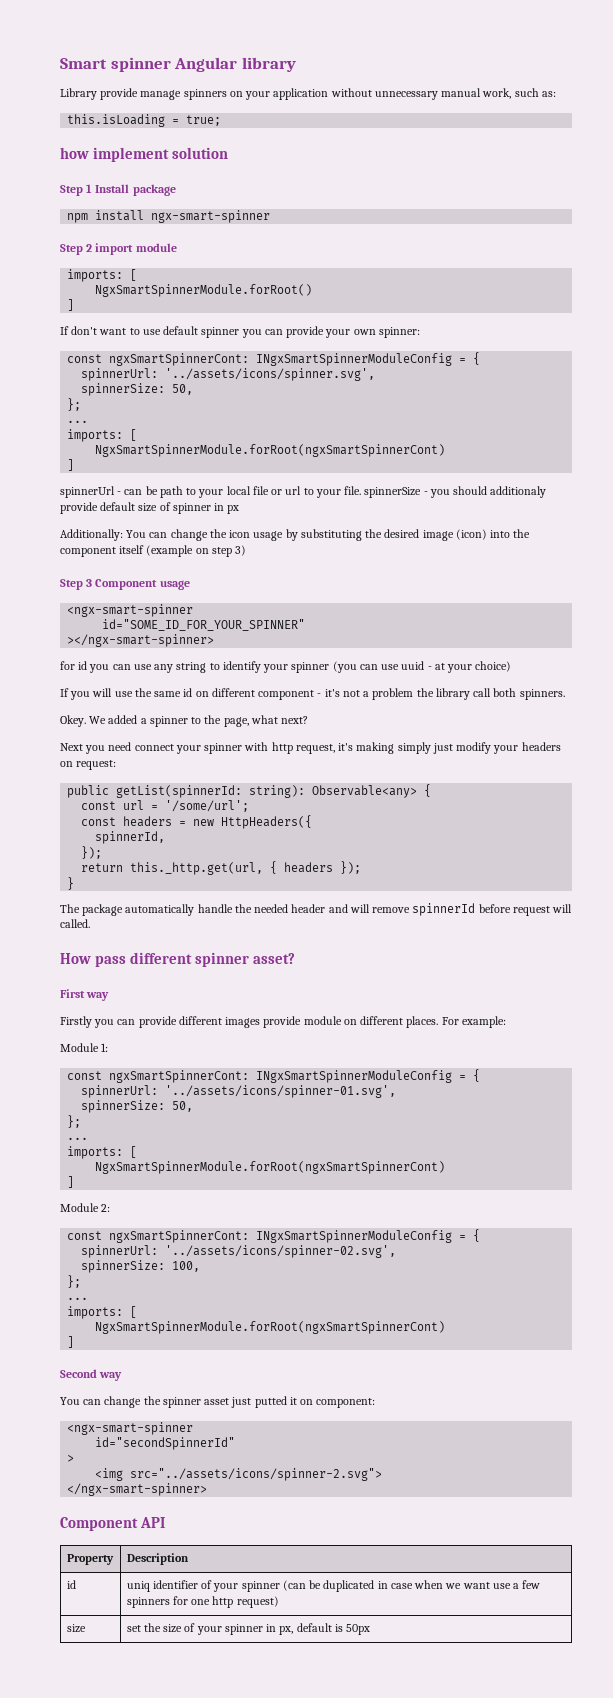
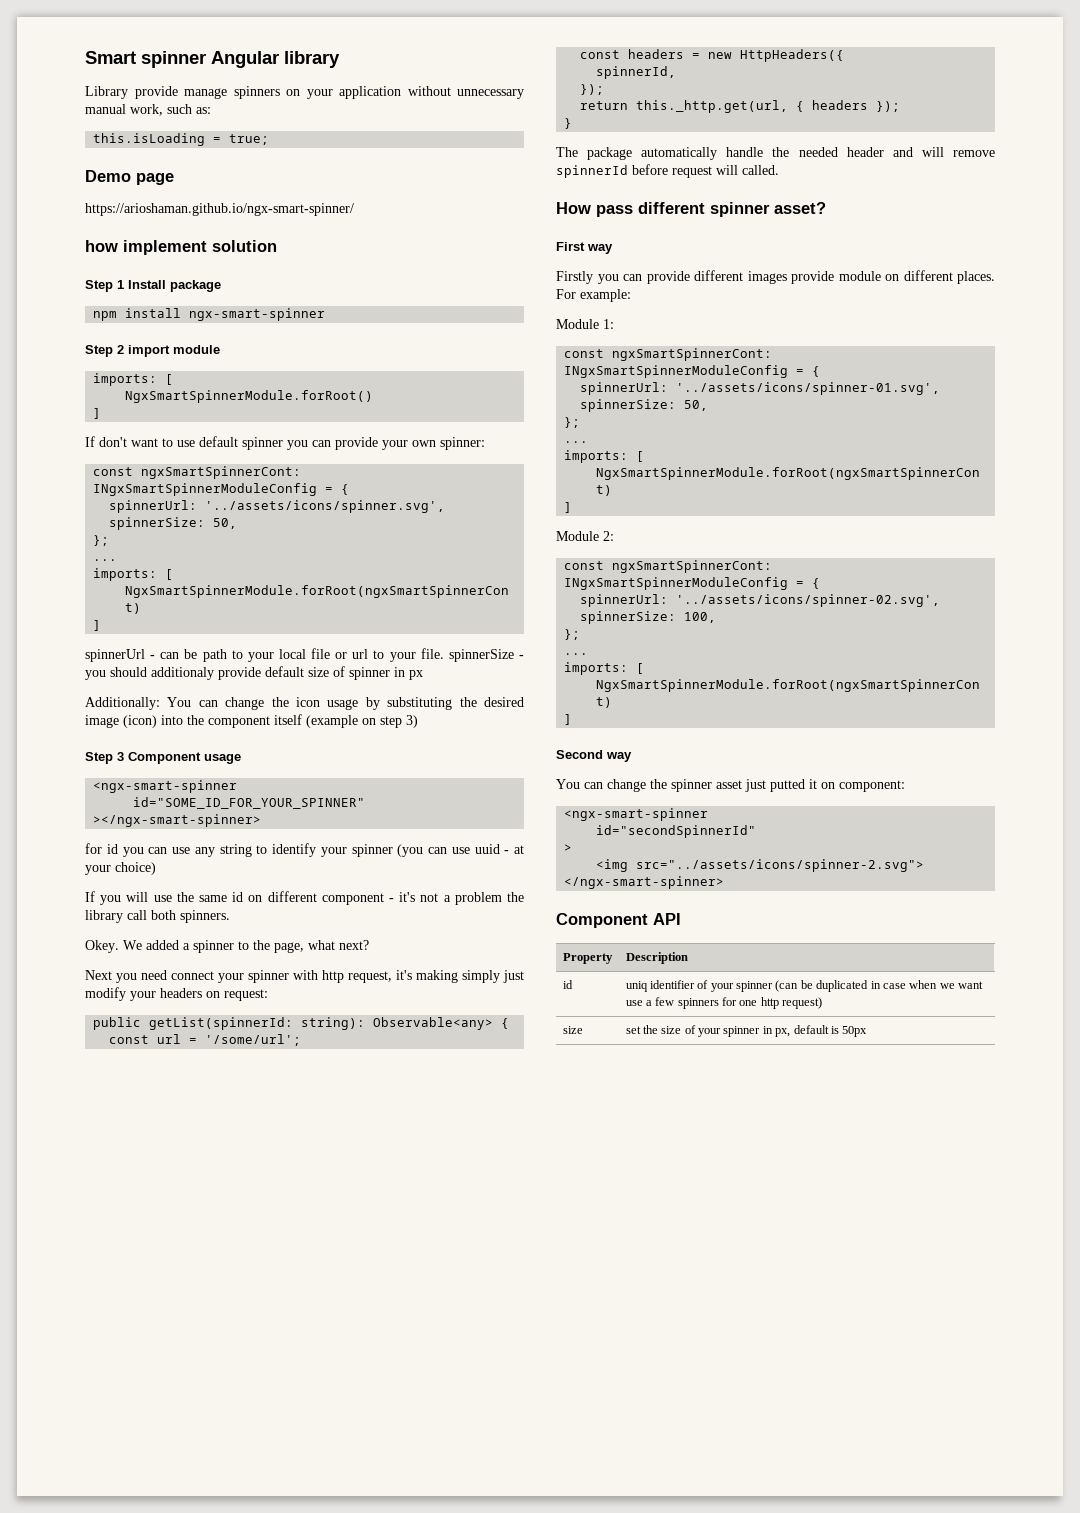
+ Demo page
+ https://arioshaman.github.io/ngx-smart-spinner/

